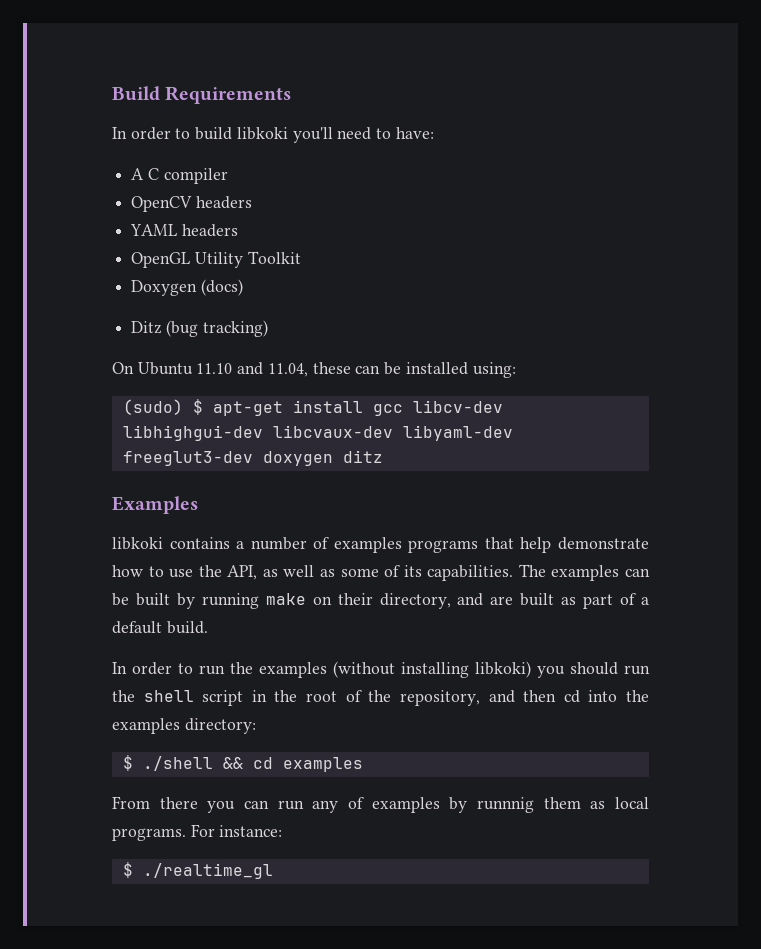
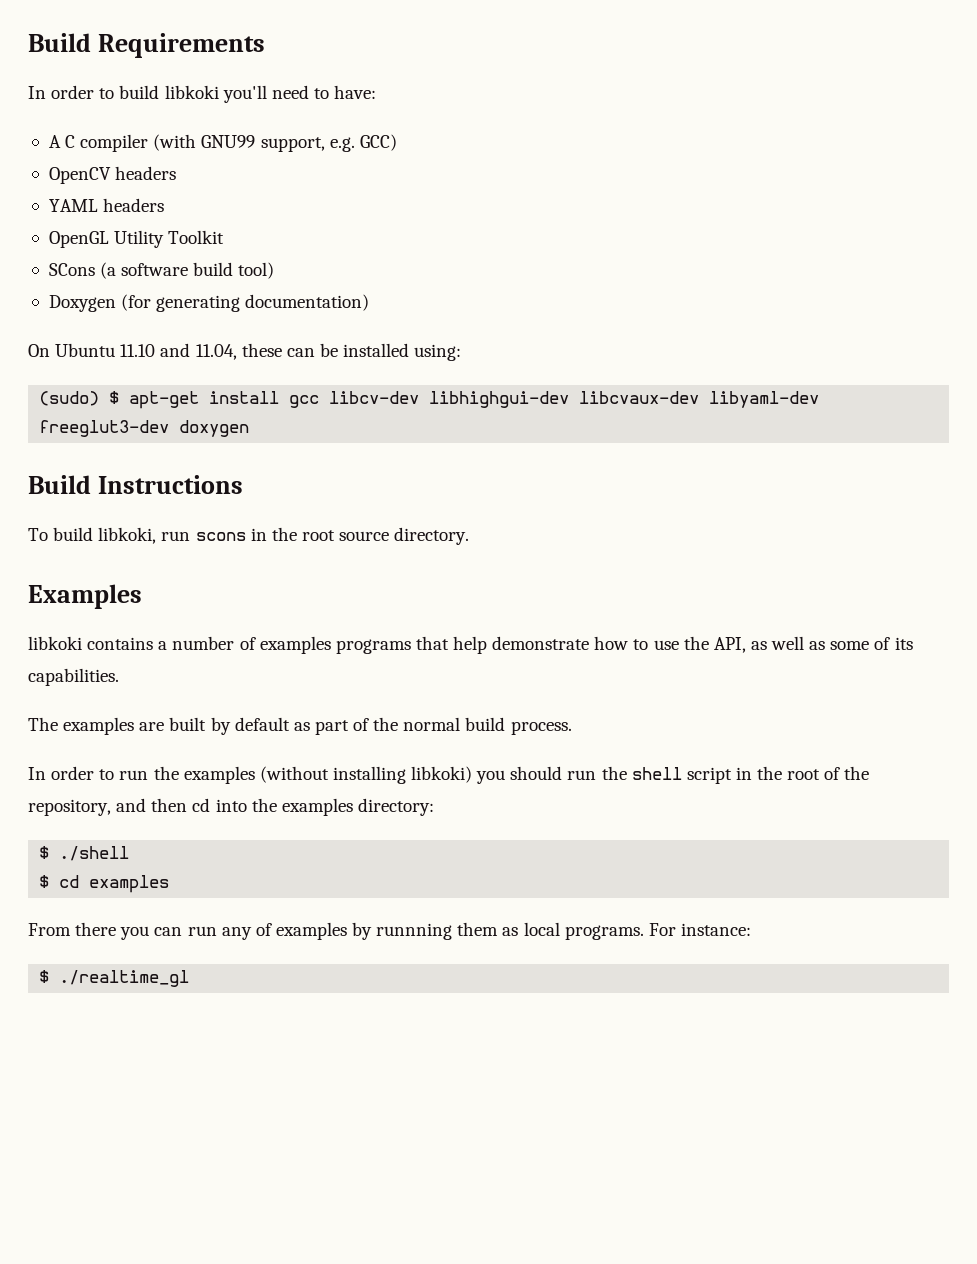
- A C compiler
+ A C compiler (with GNU99 support, e.g. GCC)
- Doxygen (docs)
- Ditz (bug tracking)
+ SCons (a software build tool)
+ Doxygen (for generating documentation)
- (sudo) $ apt-get install gcc libcv-dev libhighgui-dev libcvaux-dev libyaml-dev freeglut3-dev doxygen ditz
+ (sudo) $ apt-get install gcc libcv-dev libhighgui-dev libcvaux-dev libyaml-dev freeglut3-dev doxygen
+ Build Instructions
+ To build libkoki, run scons in the root source directory.
- libkoki contains a number of examples programs that help demonstrate how to use the API, as well as some of its capabilities. The examples can be built by running make on their directory, and are built as part of a default build.
+ libkoki contains a number of examples programs that help demonstrate how to use the API, as well as some of its capabilities.
+ The examples are built by default as part of the normal build process.
- $ ./shell && cd examples
+ $ ./shell
+ $ cd examples
- From there you can run any of examples by runnnig them as local programs.
+ From there you can run any of examples by runnning them as local programs.

